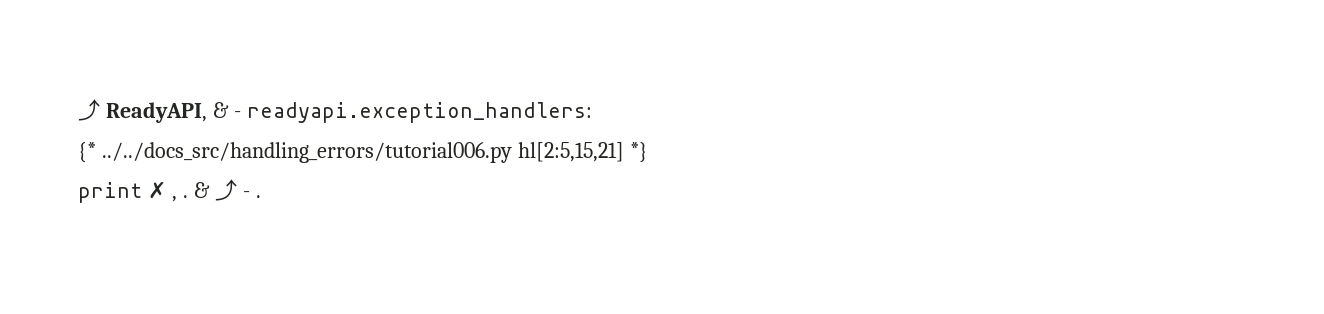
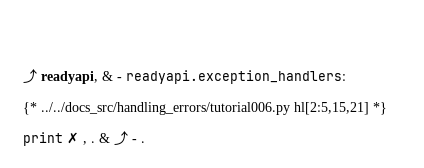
- ⤴ ReadyAPI, & - readyapi.exception_handlers:
+ ⤴ readyapi, & - readyapi.exception_handlers:

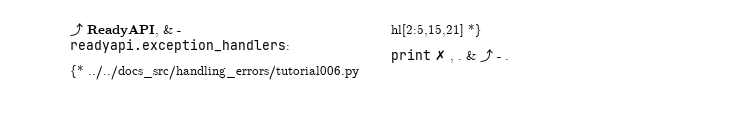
- ⤴ readyapi, & - readyapi.exception_handlers:
+ ⤴ ReadyAPI, & - readyapi.exception_handlers:

